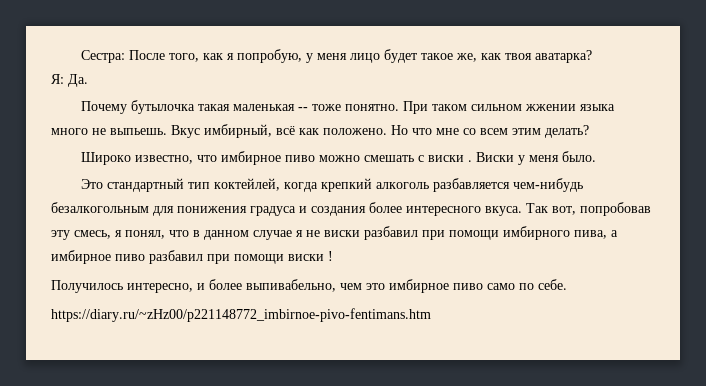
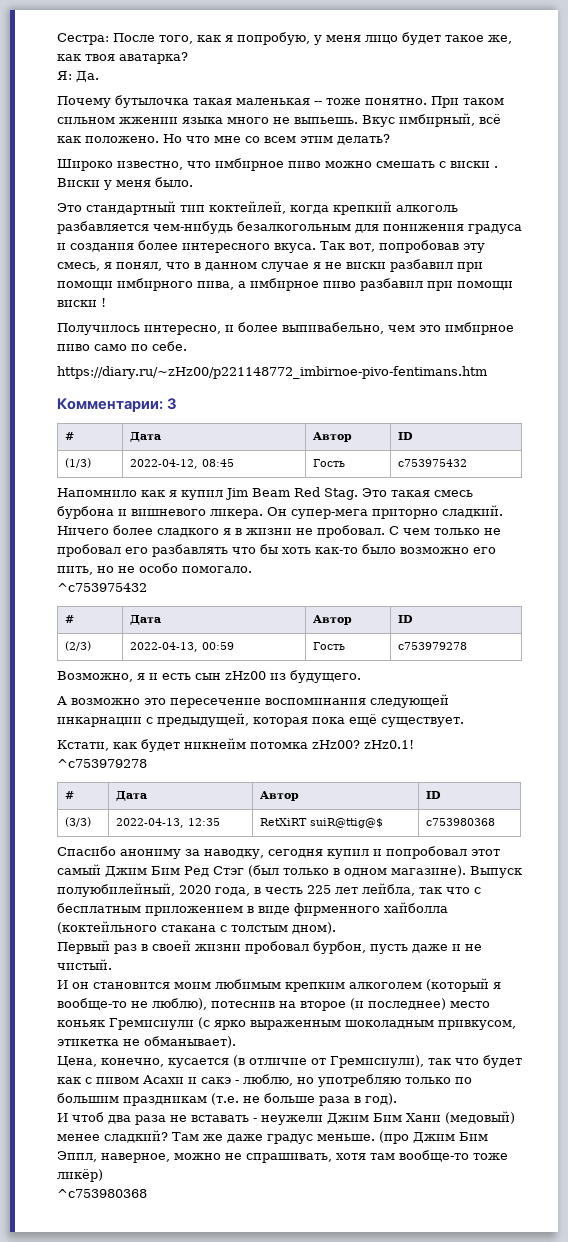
+ Комментарии: 3
+ # | Дата | Автор | ID
+ (1/3) | 2022-04-12, 08:45 | Гость | c753975432
+ Напомнило как я купил Jim Beam Red Stag. Это такая смесь бурбона и вишневого ликера. Он супер-мега приторно сладкий. Ничего более сладкого я в жизни не пробовал. С чем только не пробовал его разбавлять что бы хоть как-то было возможно его пить, но не особо помогало.
+ ^c753975432
+ # | Дата | Автор | ID
+ (2/3) | 2022-04-13, 00:59 | Гость | c753979278
+ Возможно, я и есть сын zHz00 из будущего.
+ А возможно это пересечение воспоминания следующей инкарнации с предыдущей, которая пока ещё существует.
+ Кстати, как будет никнейм потомка zHz00? zHz0.1!
+ ^c753979278
+ # | Дата | Автор | ID
+ (3/3) | 2022-04-13, 12:35 | RetXiRT suiR@ttig@$ | c753980368
+ Спасибо анониму за наводку, сегодня купил и попробовал этот самый Джим Бим Ред Стэг (был только в одном магазине). Выпуск полуюбилейный, 2020 года, в честь 225 лет лейбла, так что с бесплатным приложением в виде фирменного хайболла (коктейльного стакана с толстым дном).
+ Первый раз в своей жизни пробовал бурбон, пусть даже и не чистый.
+ И он становится моим любимым крепким алкоголем (который я вообще-то не люблю), потеснив на второе (и последнее) место коньяк Гремисиули (с ярко выраженным шоколадным привкусом, этикетка не обманывает).
+ Цена, конечно, кусается (в отличие от Гремисиули), так что будет как с пивом Асахи и сакэ - люблю, но употребляю только по большим праздникам (т.е. не больше раза в год).
+ И чтоб два раза не вставать - неужели Джим Бим Хани (медовый) менее сладкий? Там же даже градус меньше. (про Джим Бим Эппл, наверное, можно не спрашивать, хотя там вообще-то тоже ликёр)
+ ^c753980368

